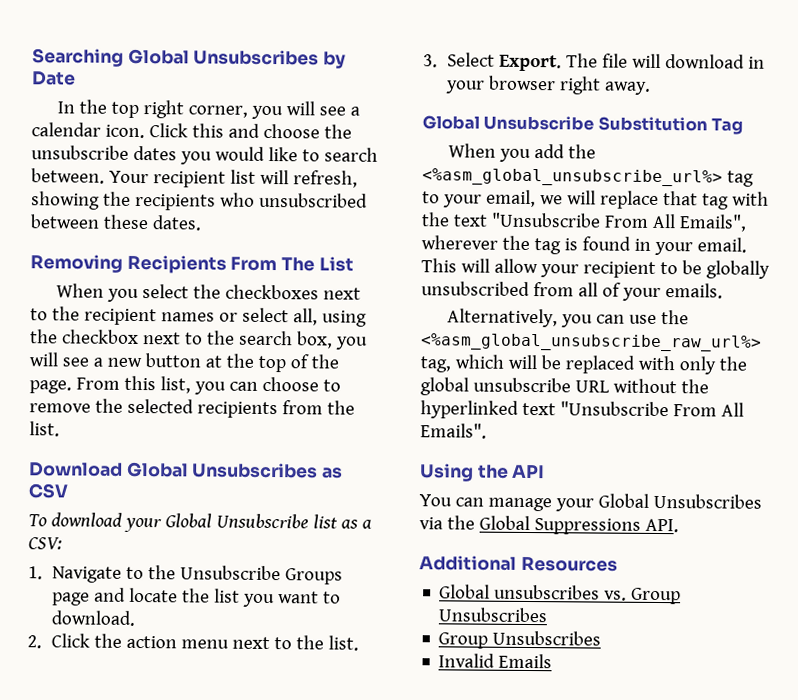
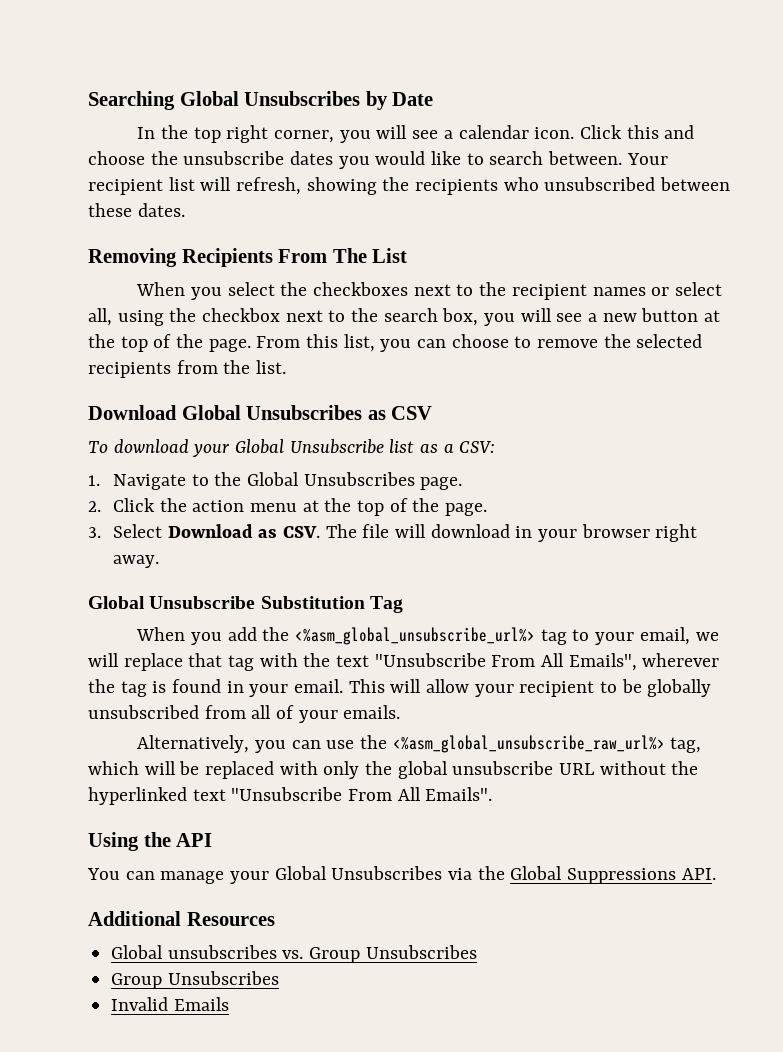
- 1. Navigate to the Unsubscribe Groups page and locate the list you want to download.
+ 1. Navigate to the Global Unsubscribes page.
- 2. Click the action menu next to the list.
+ 2. Click the action menu at the top of the page.
- 3. Select Export. The file will download in your browser right away.
+ 3. Select Download as CSV. The file will download in your browser right away.

